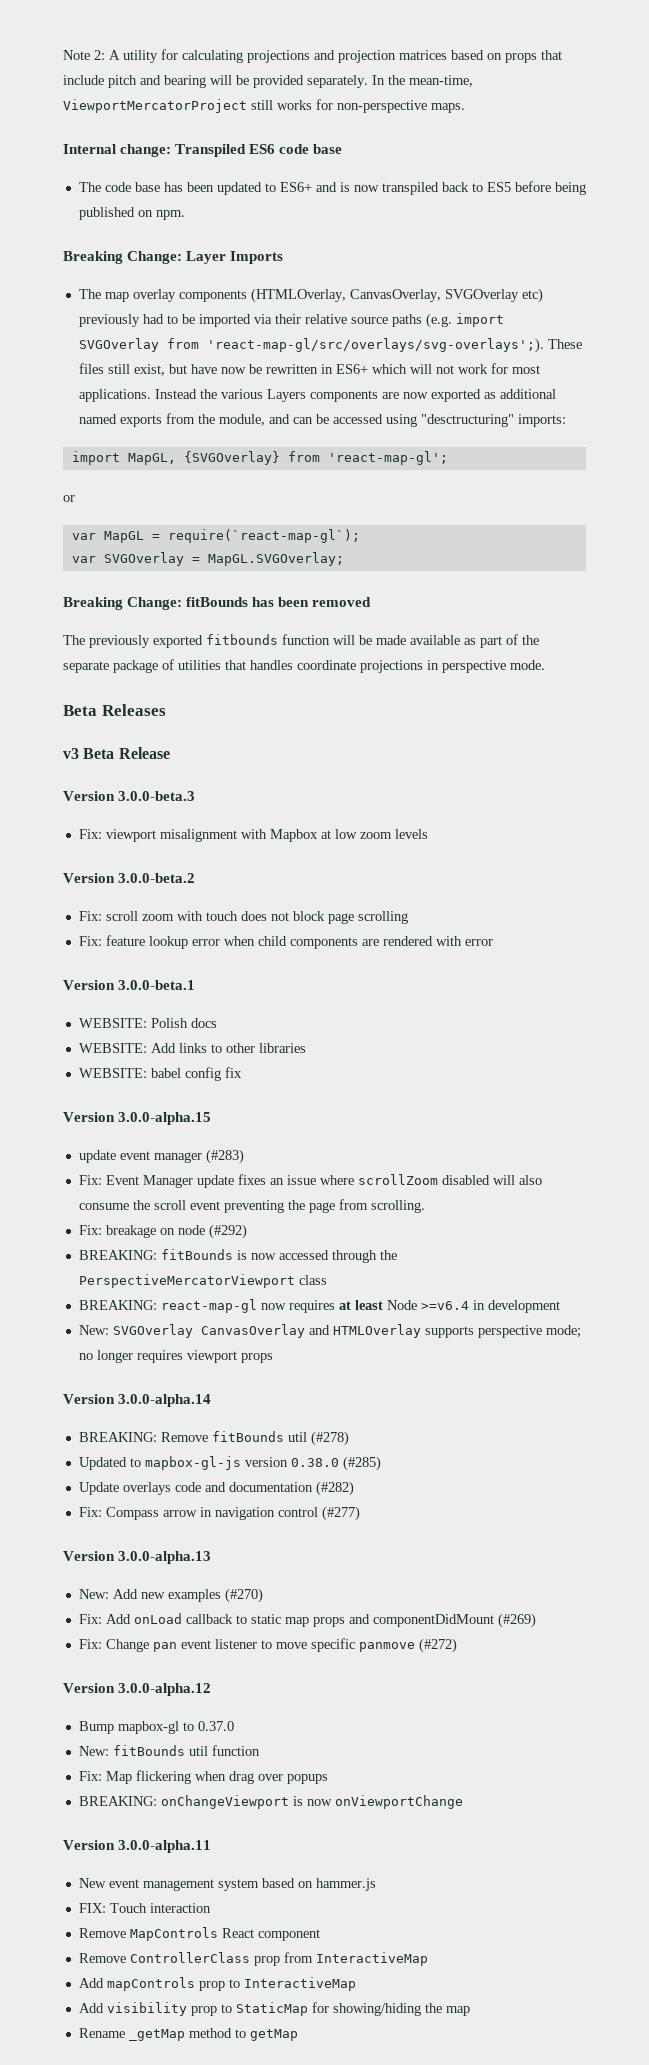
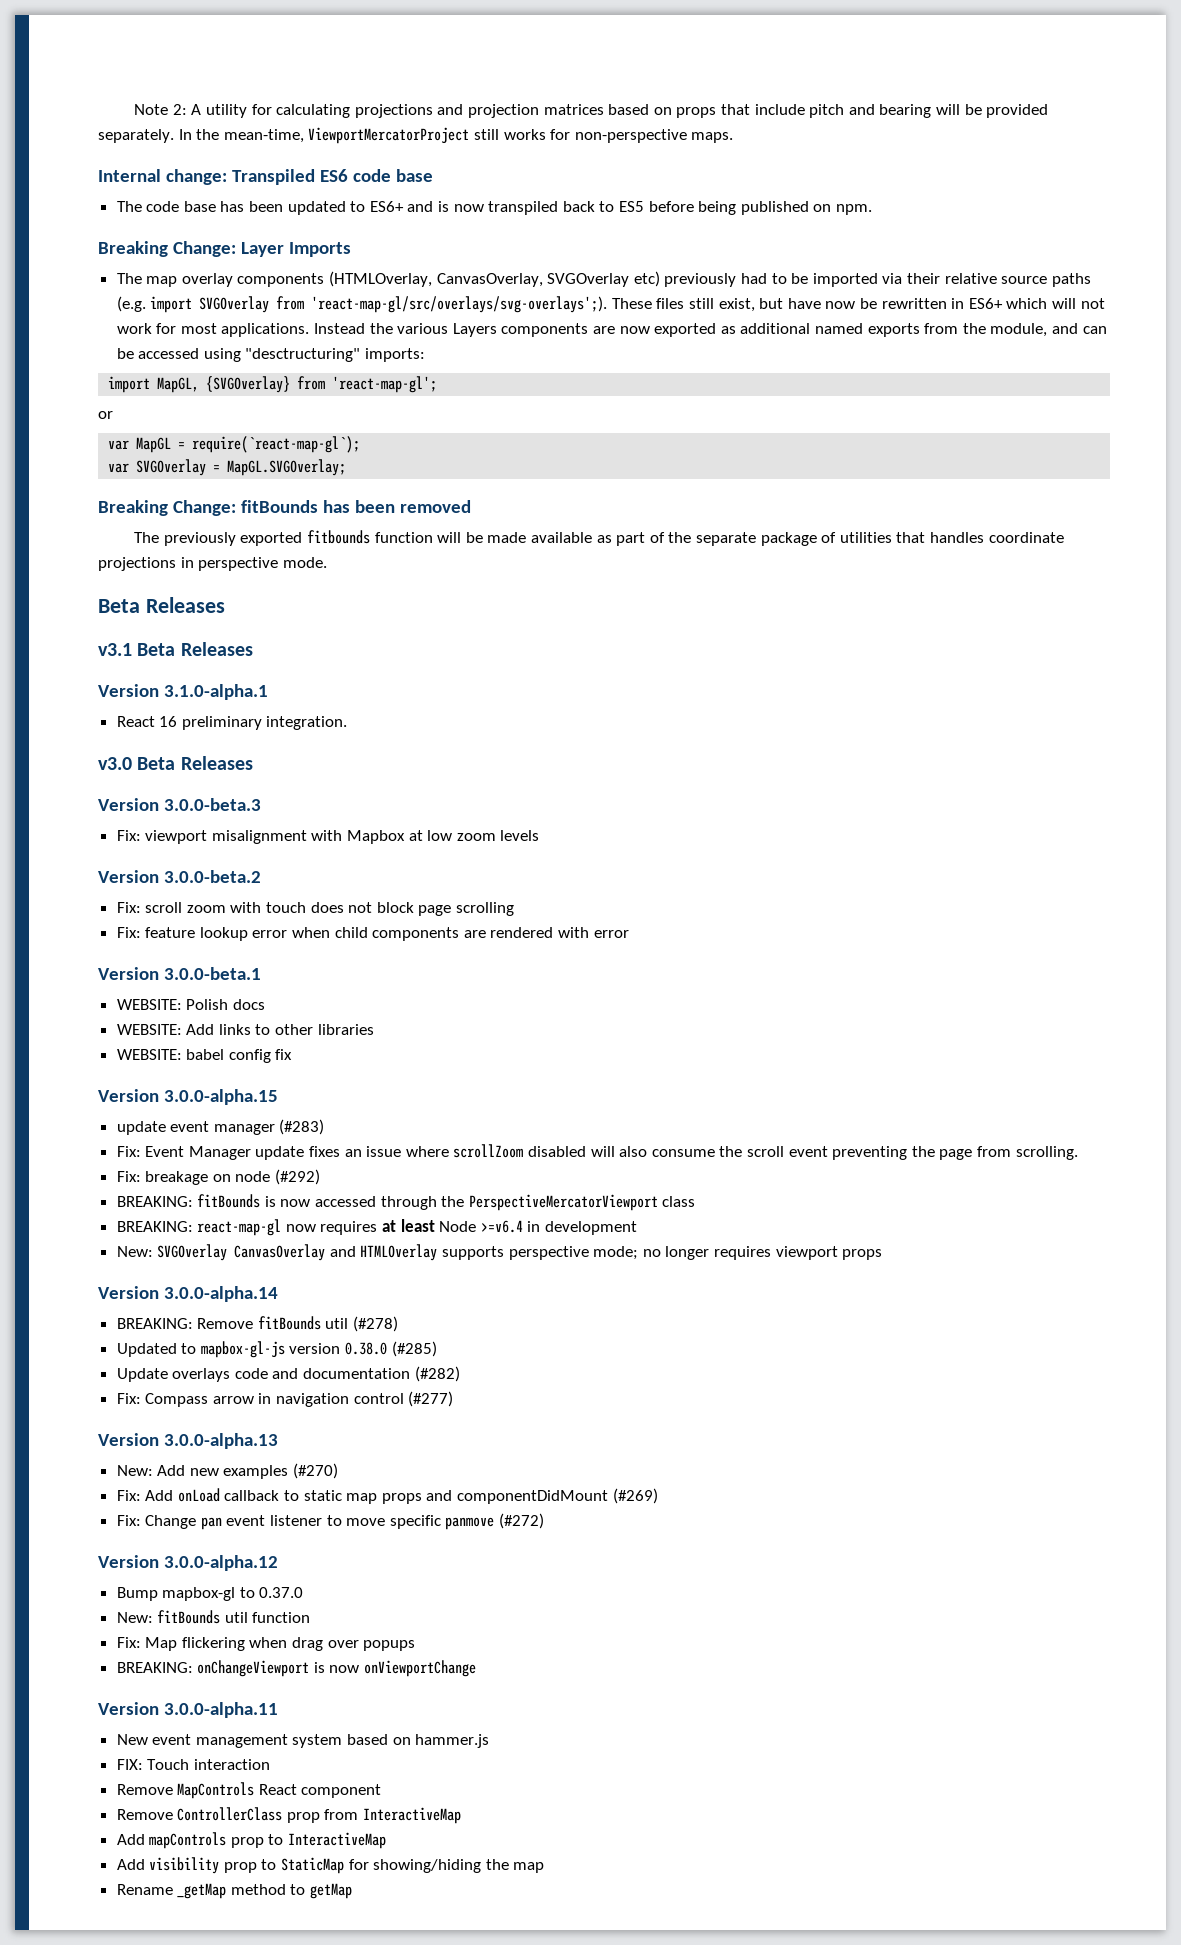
- v3 Beta Release
+ v3.1 Beta Releases
+ Version 3.1.0-alpha.1
+ React 16 preliminary integration.
+ v3.0 Beta Releases

